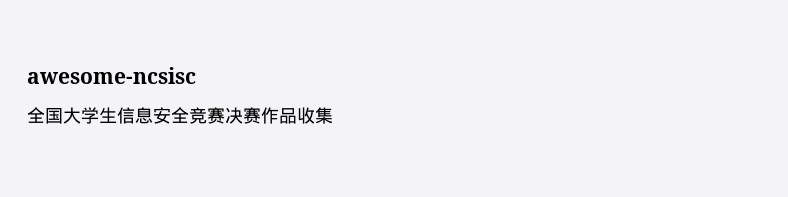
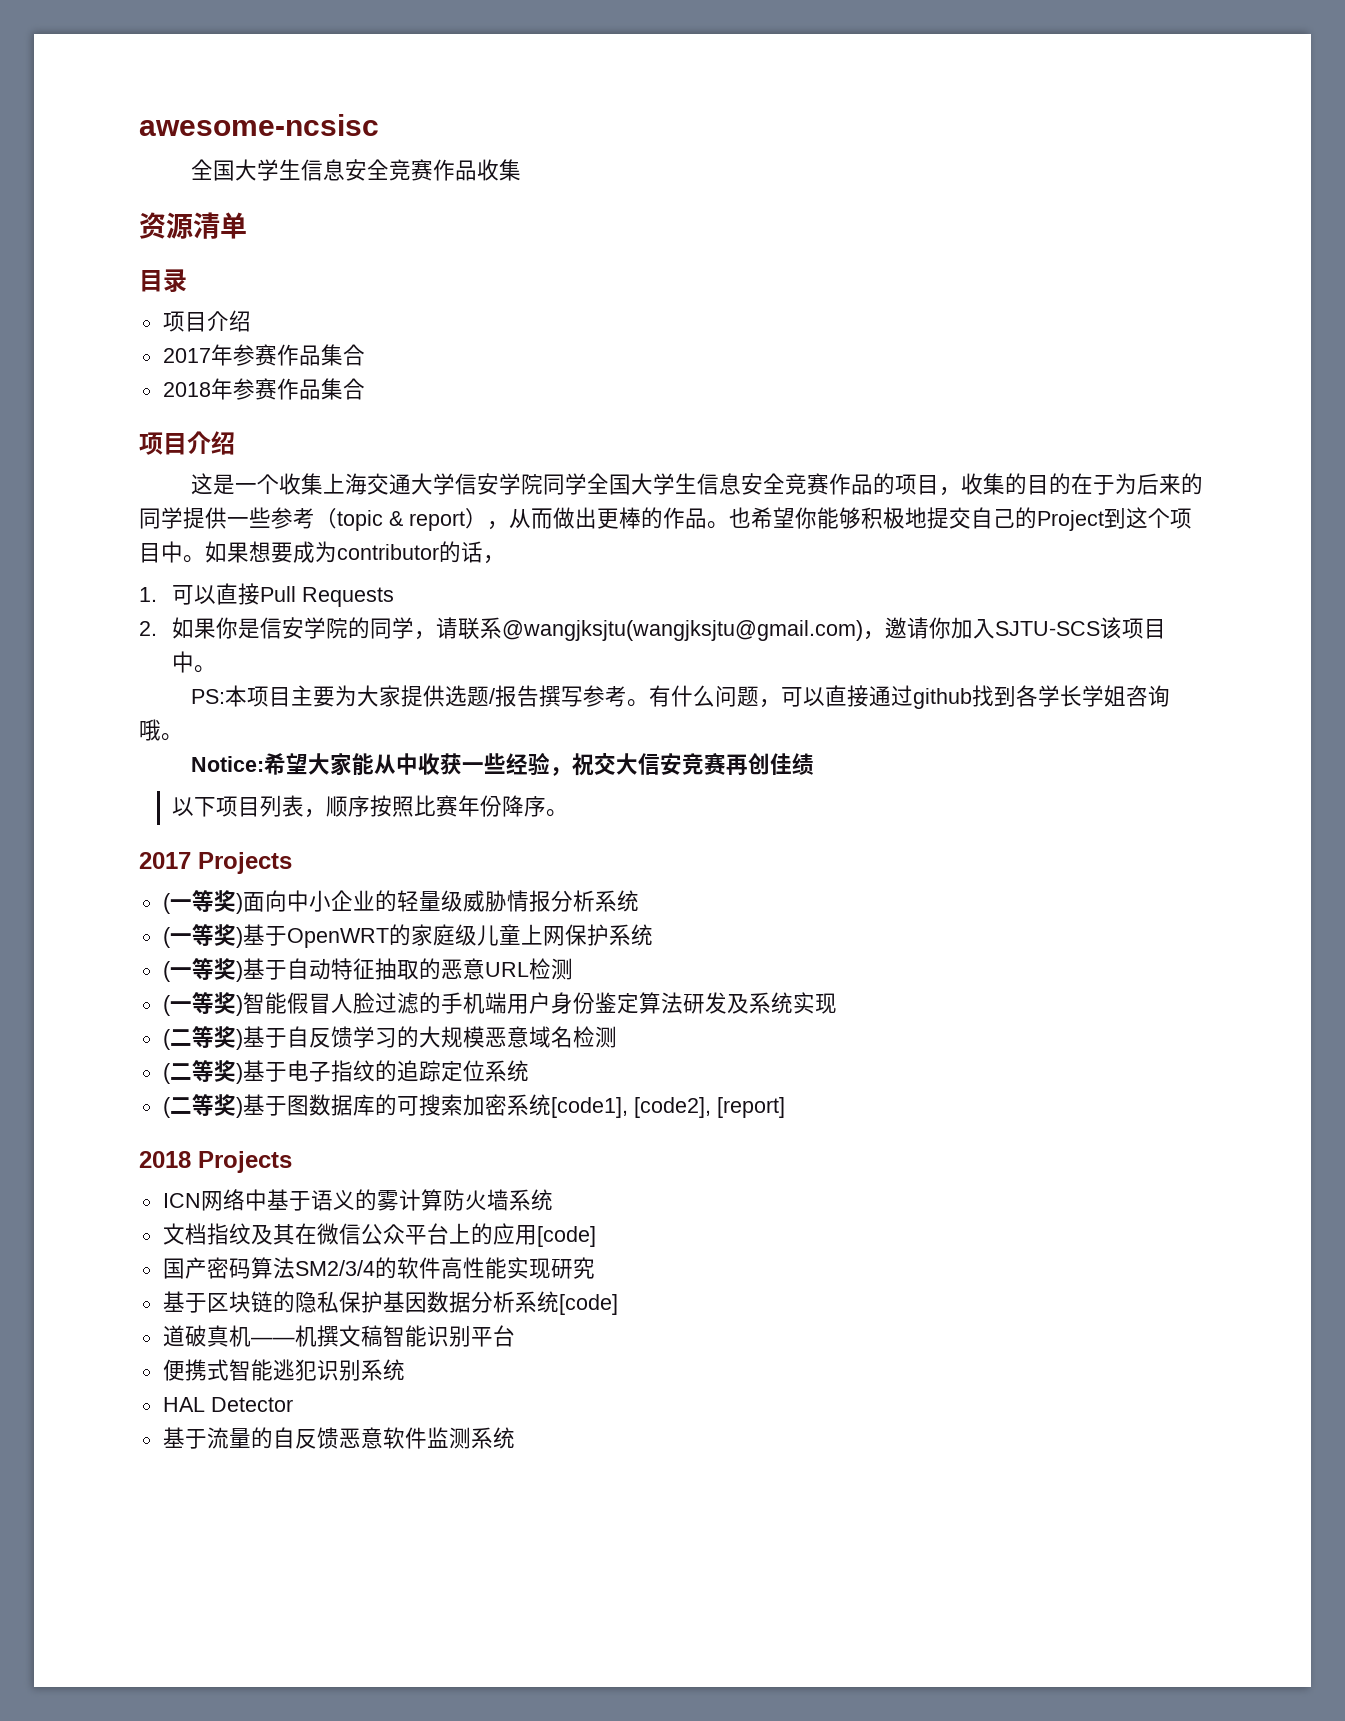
- 全国大学生信息安全竞赛决赛作品收集
+ 全国大学生信息安全竞赛作品收集
+ 资源清单
+ 目录
+ 项目介绍
+ 2017年参赛作品集合
+ 2018年参赛作品集合
+ 项目介绍
+ 这是一个收集上海交通大学信安学院同学全国大学生信息安全竞赛作品的项目，收集的目的在于为后来的同学提供一些参考（topic & report），从而做出更棒的作品。也希望你能够积极地提交自己的Project到这个项目中。如果想要成为contributor的话，
+ 1.可以直接Pull Requests
+ 2.如果你是信安学院的同学，请联系@wangjksjtu(wangjksjtu@gmail.com)，邀请你加入SJTU-SCS该项目中。
+ PS:本项目主要为大家提供选题/报告撰写参考。有什么问题，可以直接通过github找到各学长学姐咨询哦。
+ Notice:希望大家能从中收获一些经验，祝交大信安竞赛再创佳绩
+ 以下项目列表，顺序按照比赛年份降序。
+ 2017 Projects
+ (一等奖)面向中小企业的轻量级威胁情报分析系统
+ (一等奖)基于OpenWRT的家庭级儿童上网保护系统
+ (一等奖)基于自动特征抽取的恶意URL检测
+ (一等奖)智能假冒人脸过滤的手机端用户身份鉴定算法研发及系统实现
+ (二等奖)基于自反馈学习的大规模恶意域名检测
+ (二等奖)基于电子指纹的追踪定位系统
+ (二等奖)基于图数据库的可搜索加密系统[code1], [code2], [report]
+ 2018 Projects
+ ICN网络中基于语义的雾计算防火墙系统
+ 文档指纹及其在微信公众平台上的应用[code]
+ 国产密码算法SM2/3/4的软件高性能实现研究
+ 基于区块链的隐私保护基因数据分析系统[code]
+ 道破真机——机撰文稿智能识别平台
+ 便携式智能逃犯识别系统
+ HAL Detector
+ 基于流量的自反馈恶意软件监测系统

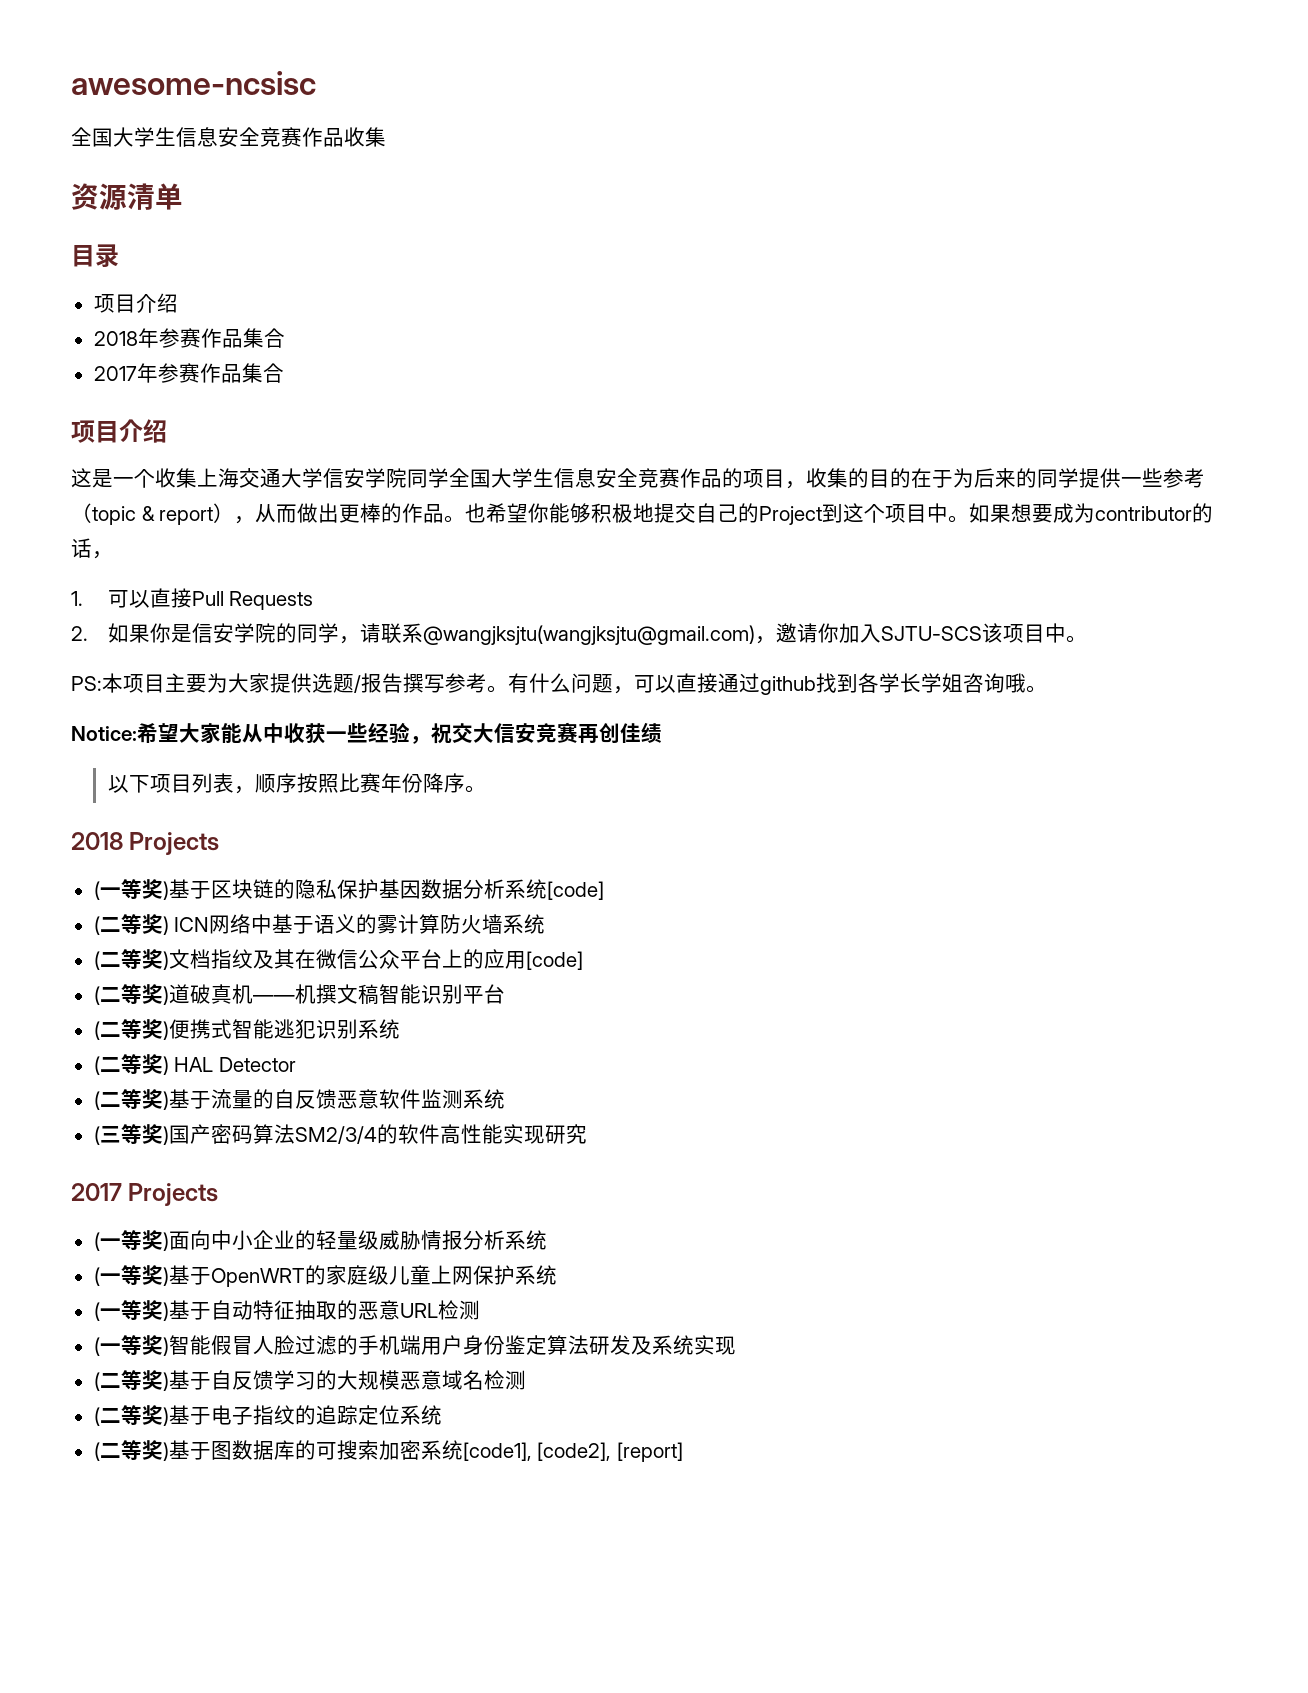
+ 2018年参赛作品集合
  2017年参赛作品集合
- 2018年参赛作品集合
+ 2018 Projects
+ (一等奖)基于区块链的隐私保护基因数据分析系统[code]
+ (二等奖) ICN网络中基于语义的雾计算防火墙系统
+ (二等奖)文档指纹及其在微信公众平台上的应用[code]
+ (二等奖)道破真机——机撰文稿智能识别平台
+ (二等奖)便携式智能逃犯识别系统
+ (二等奖) HAL Detector
+ (二等奖)基于流量的自反馈恶意软件监测系统
+ (三等奖)国产密码算法SM2/3/4的软件高性能实现研究
- 2018 Projects
- ICN网络中基于语义的雾计算防火墙系统
- 文档指纹及其在微信公众平台上的应用[code]
- 国产密码算法SM2/3/4的软件高性能实现研究
- 基于区块链的隐私保护基因数据分析系统[code]
- 道破真机——机撰文稿智能识别平台
- 便携式智能逃犯识别系统
- HAL Detector
- 基于流量的自反馈恶意软件监测系统

